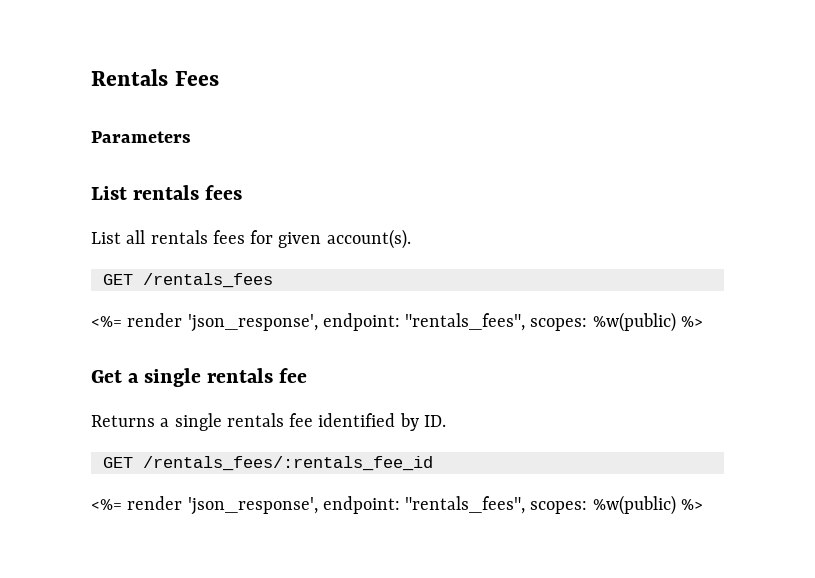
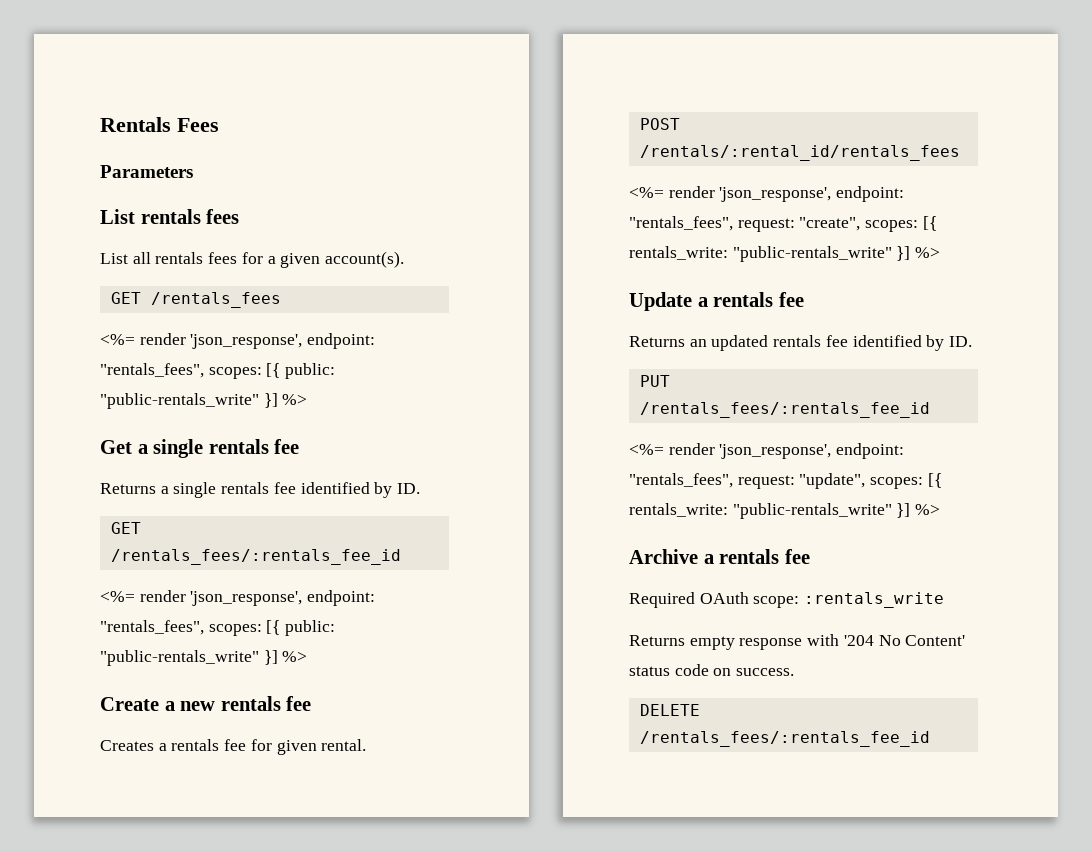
- List all rentals fees for given account(s).
+ List all rentals fees for a given account(s).
  GET /rentals_fees
- <%= render 'json_response', endpoint: "rentals_fees", scopes: %w(public) %>
+ <%= render 'json_response', endpoint: "rentals_fees", scopes: [{ public: "public-rentals_write" }] %>
  GET /rentals_fees/:rentals_fee_id
- <%= render 'json_response', endpoint: "rentals_fees", scopes: %w(public) %>
+ <%= render 'json_response', endpoint: "rentals_fees", scopes: [{ public: "public-rentals_write" }] %>
+ Create a new rentals fee
+ Creates a rentals fee for given rental.
+ POST /rentals/:rental_id/rentals_fees
+ <%= render 'json_response', endpoint: "rentals_fees", request: "create", scopes: [{ rentals_write: "public-rentals_write" }] %>
+ Update a rentals fee
+ Returns an updated rentals fee identified by ID.
+ PUT /rentals_fees/:rentals_fee_id
+ <%= render 'json_response', endpoint: "rentals_fees", request: "update", scopes: [{ rentals_write: "public-rentals_write" }] %>
+ Archive a rentals fee
+ Required OAuth scope: :rentals_write
+ Returns empty response with '204 No Content' status code on success.
+ DELETE /rentals_fees/:rentals_fee_id

